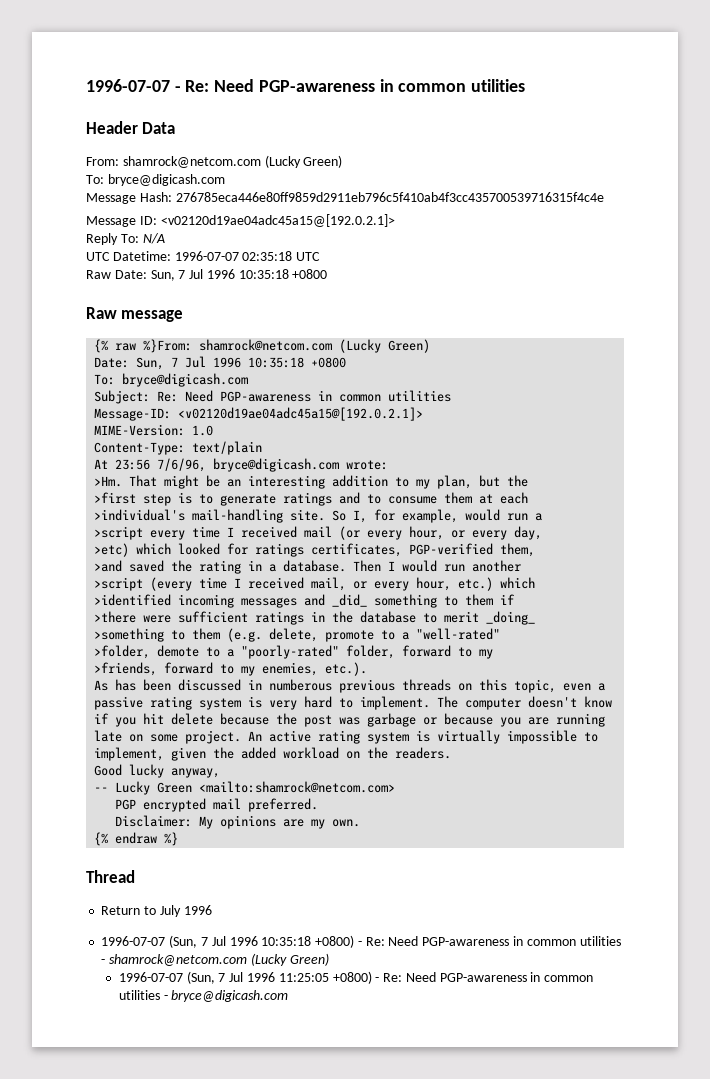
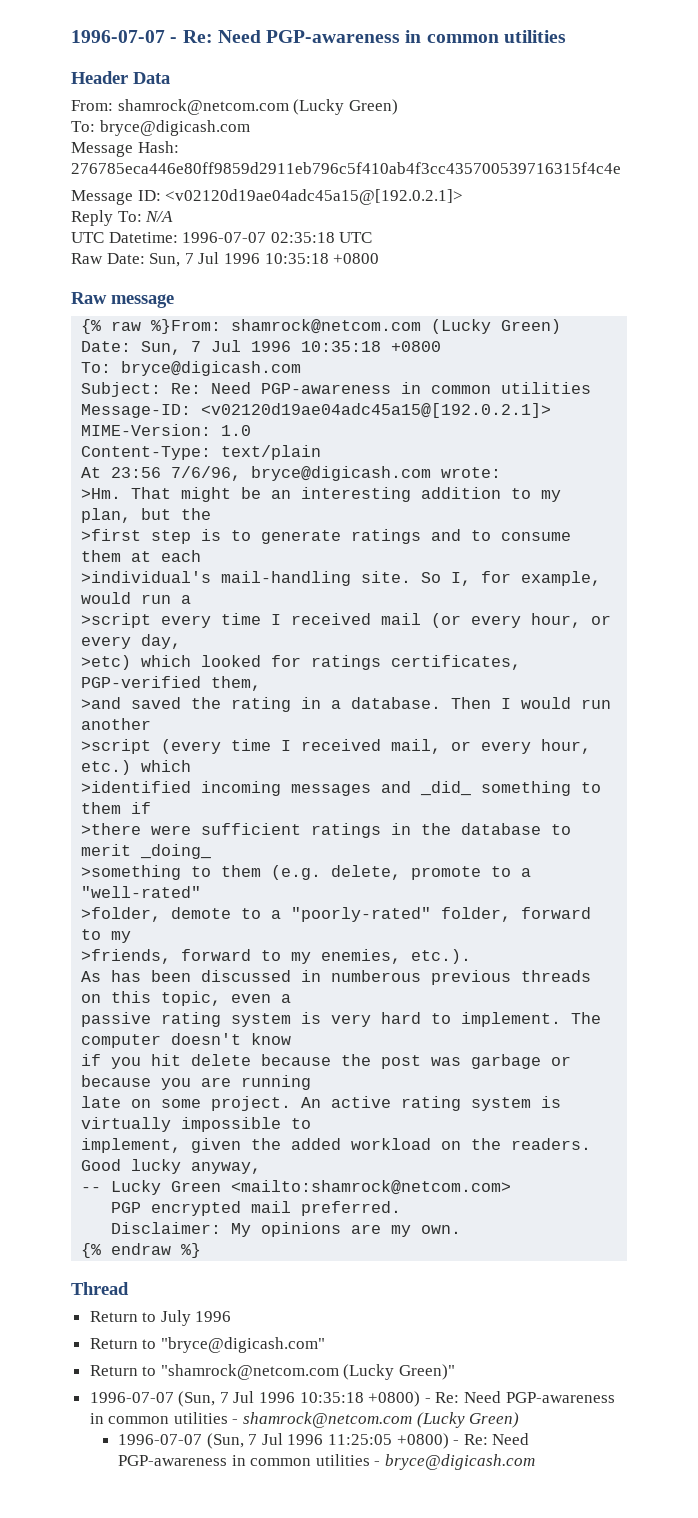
+ Return to "bryce@digicash.com"
+ Return to "shamrock@netcom.com (Lucky Green)"

